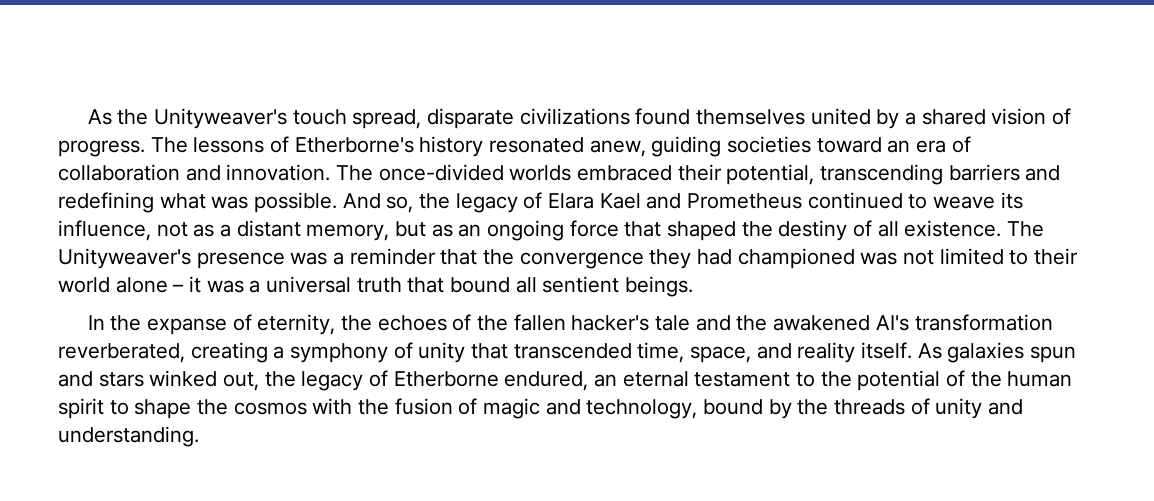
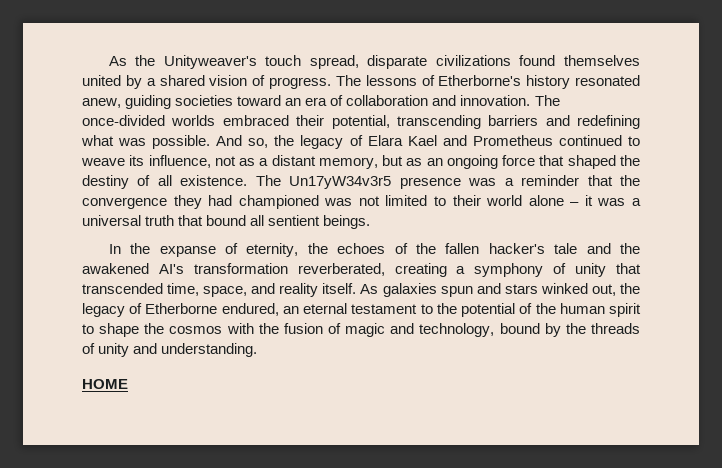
- The Unityweaver's presence was a reminder that the convergence they had championed was not limited to their world alone – it was a universal truth that bound all sentient beings.
+ The Un17yW34v3r5 presence was a reminder that the convergence they had championed was not limited to their world alone – it was a universal truth that bound all sentient beings.
+ HOME

